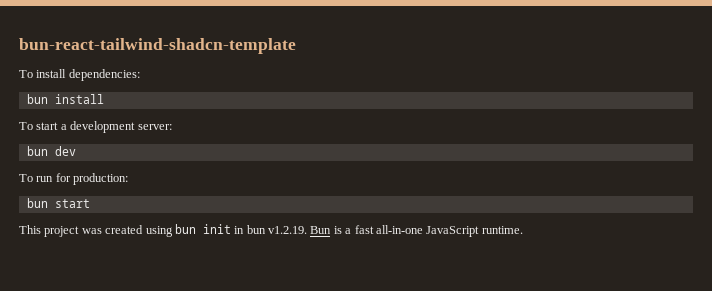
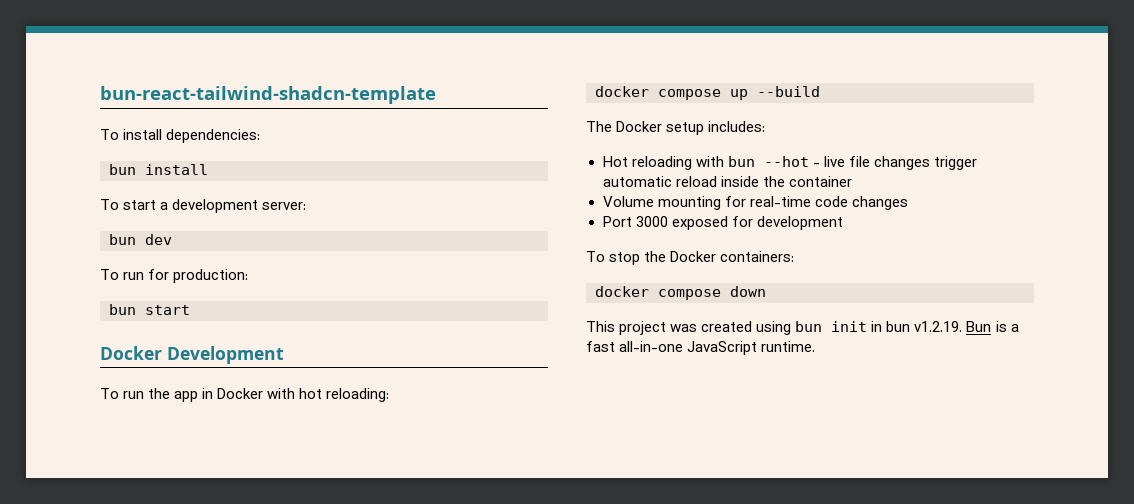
+ Docker Development
+ To run the app in Docker with hot reloading:
+ docker compose up --build
+ The Docker setup includes:
+ Hot reloading with bun --hot - live file changes trigger automatic reload inside the container
+ Volume mounting for real-time code changes
+ Port 3000 exposed for development
+ To stop the Docker containers:
+ docker compose down

